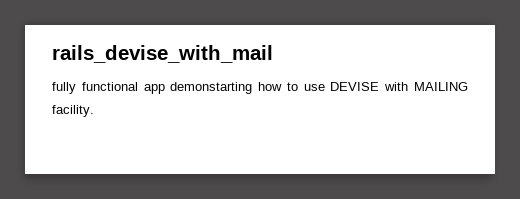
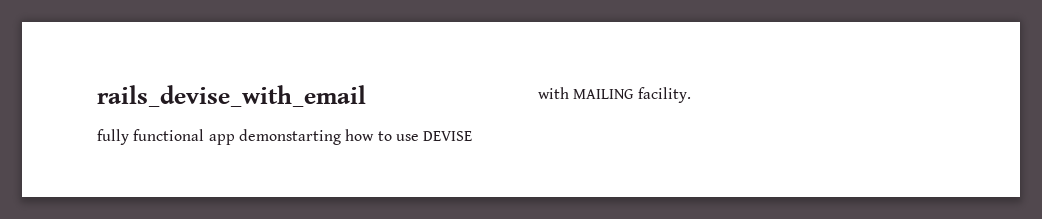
- rails_devise_with_mail
+ rails_devise_with_email

